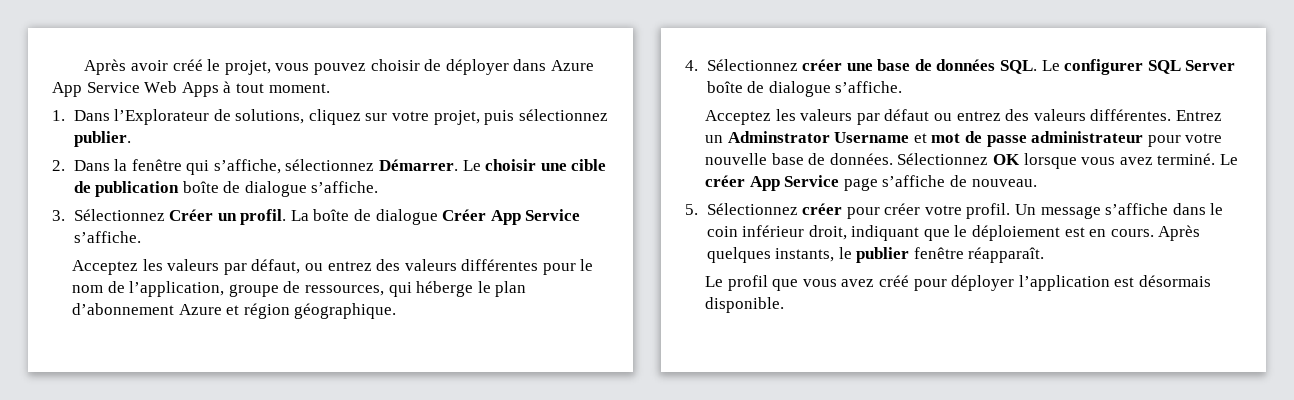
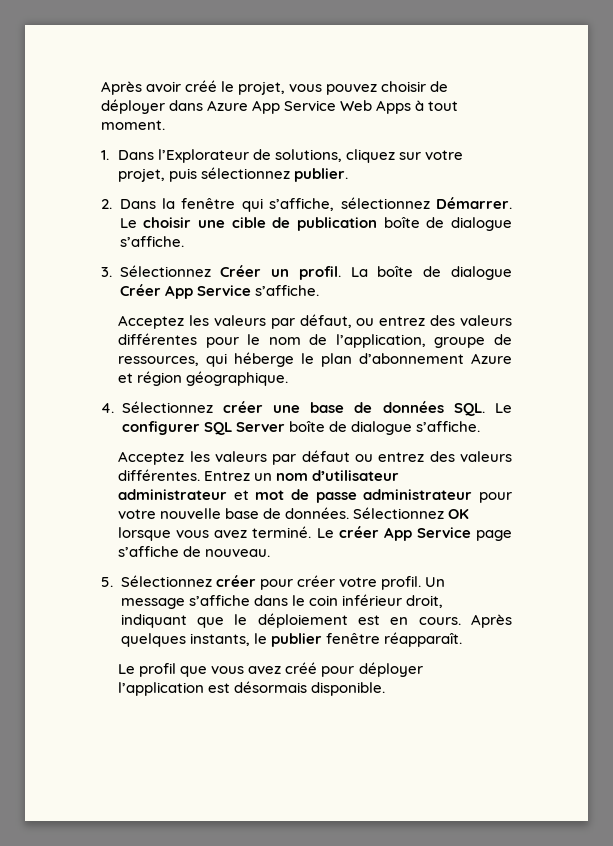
- Entrez un Adminstrator Username et mot de passe administrateur pour votre nouvelle base de données.
+ Entrez un nom d’utilisateur administrateur et mot de passe administrateur pour votre nouvelle base de données.

